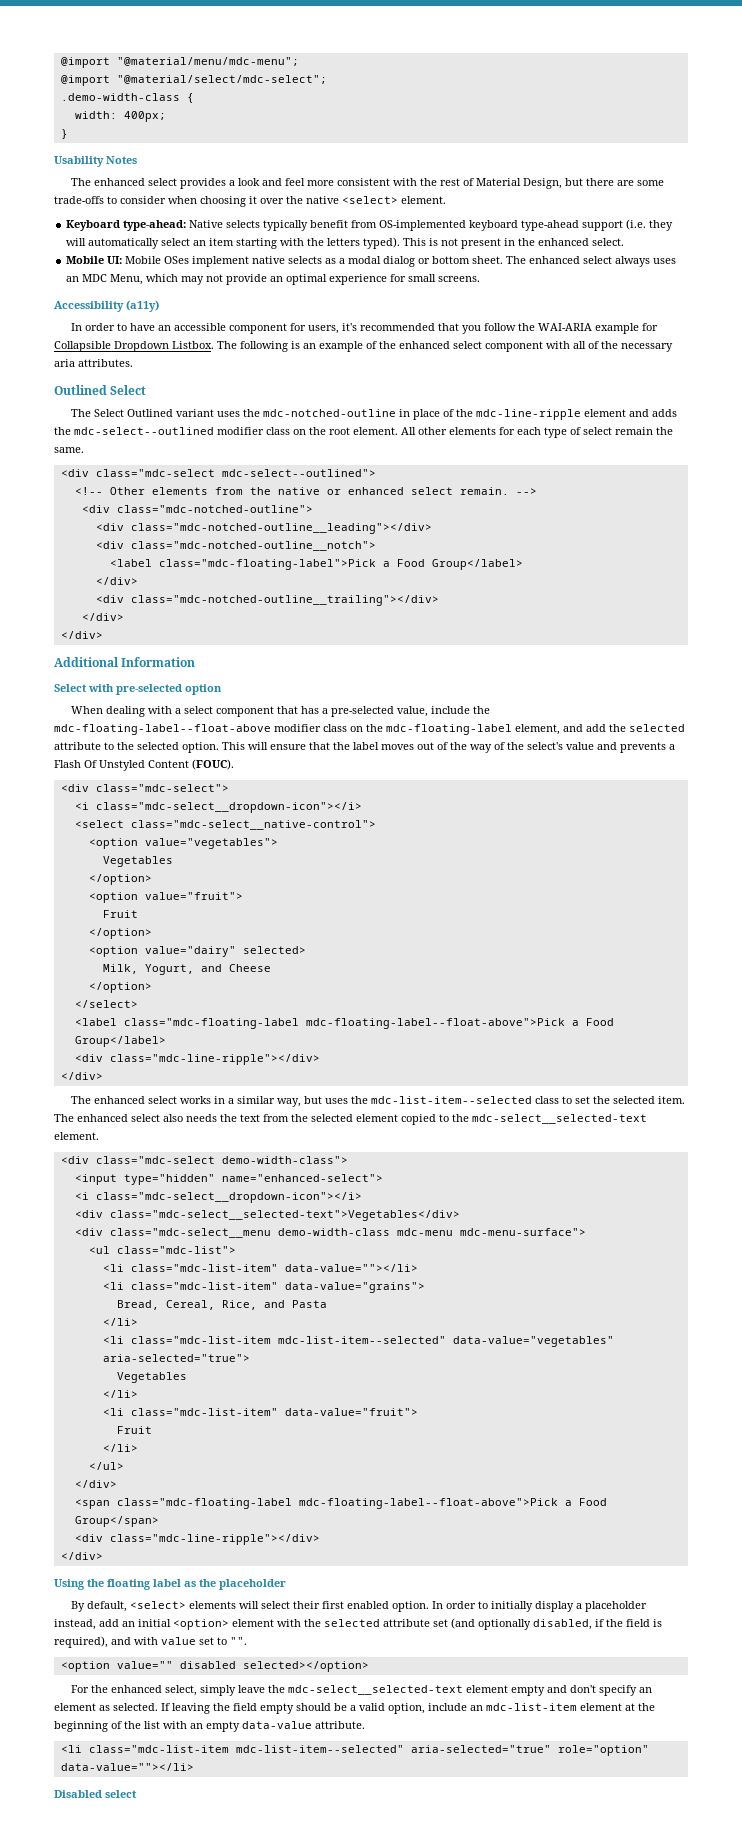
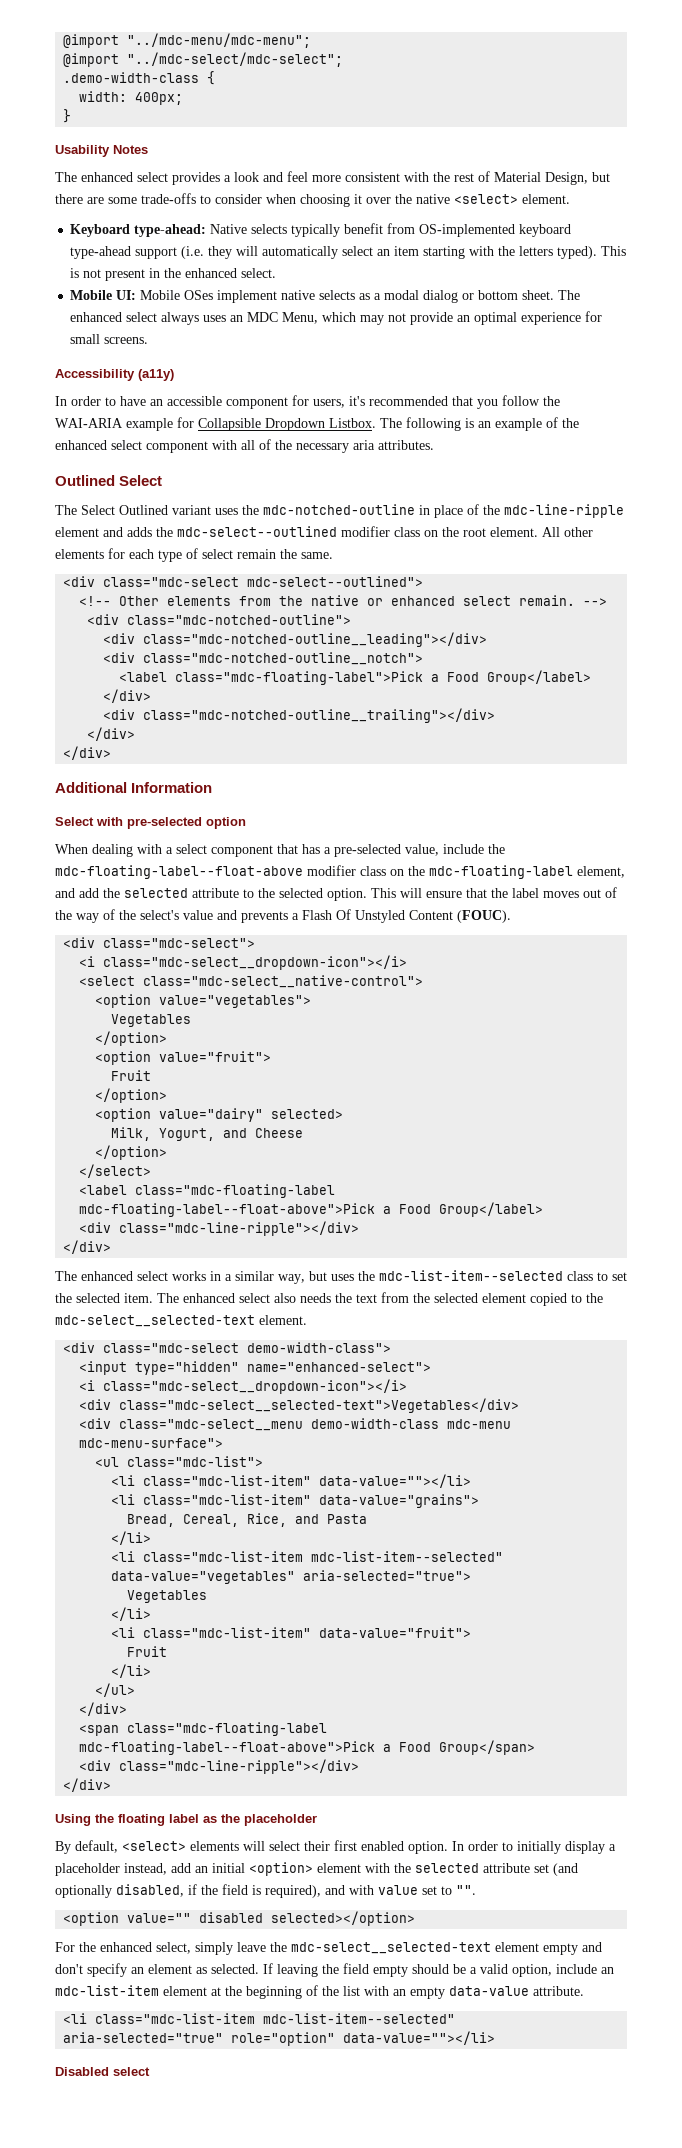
- @import "@material/menu/mdc-menu";
- @import "@material/select/mdc-select";
+ @import "../mdc-menu/mdc-menu";
+ @import "../mdc-select/mdc-select";

